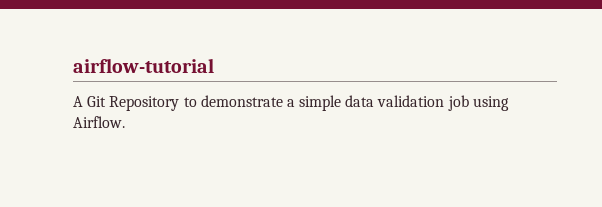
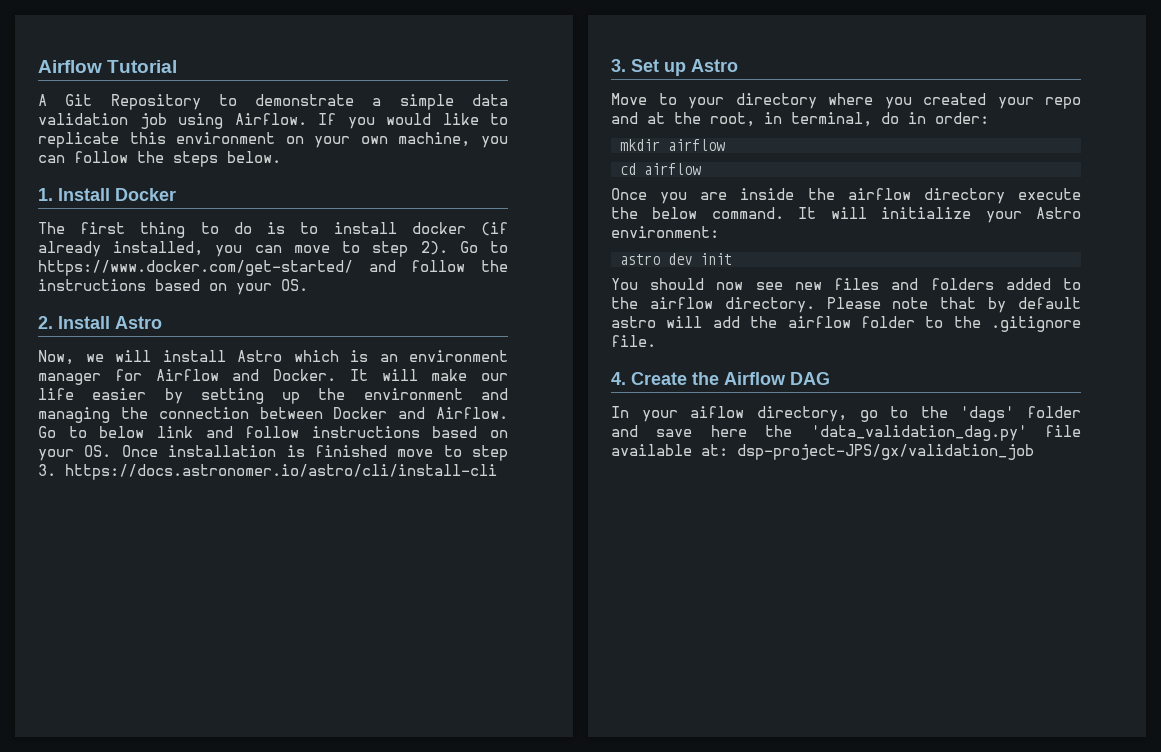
- airflow-tutorial
+ Airflow Tutorial
+ If you would like to replicate this environment on your own machine, you can follow the steps below.
+ 1. Install Docker
+ The first thing to do is to install docker (if already installed, you can move to step 2). Go to https://www.docker.com/get-started/ and follow the instructions based on your OS.
+ 2. Install Astro
+ Now, we will install Astro which is an environment manager for Airflow and Docker. It will make our life easier by setting up the environment and managing the connection between Docker and Airflow. Go to below link and follow instructions based on your OS. Once installation is finished move to step 3. https://docs.astronomer.io/astro/cli/install-cli
+ 3. Set up Astro
+ Move to your directory where you created your repo and at the root, in terminal, do in order:
+ mkdir airflow
+ cd airflow
+ Once you are inside the airflow directory execute the below command. It will initialize your Astro environment:
+ astro dev init
+ You should now see new files and folders added to the airflow directory. Please note that by default astro will add the airflow folder to the .gitignore file.
+ 4. Create the Airflow DAG
+ In your aiflow directory, go to the 'dags' folder and save here the 'data_validation_dag.py' file available at: dsp-project-JPS/gx/validation_job

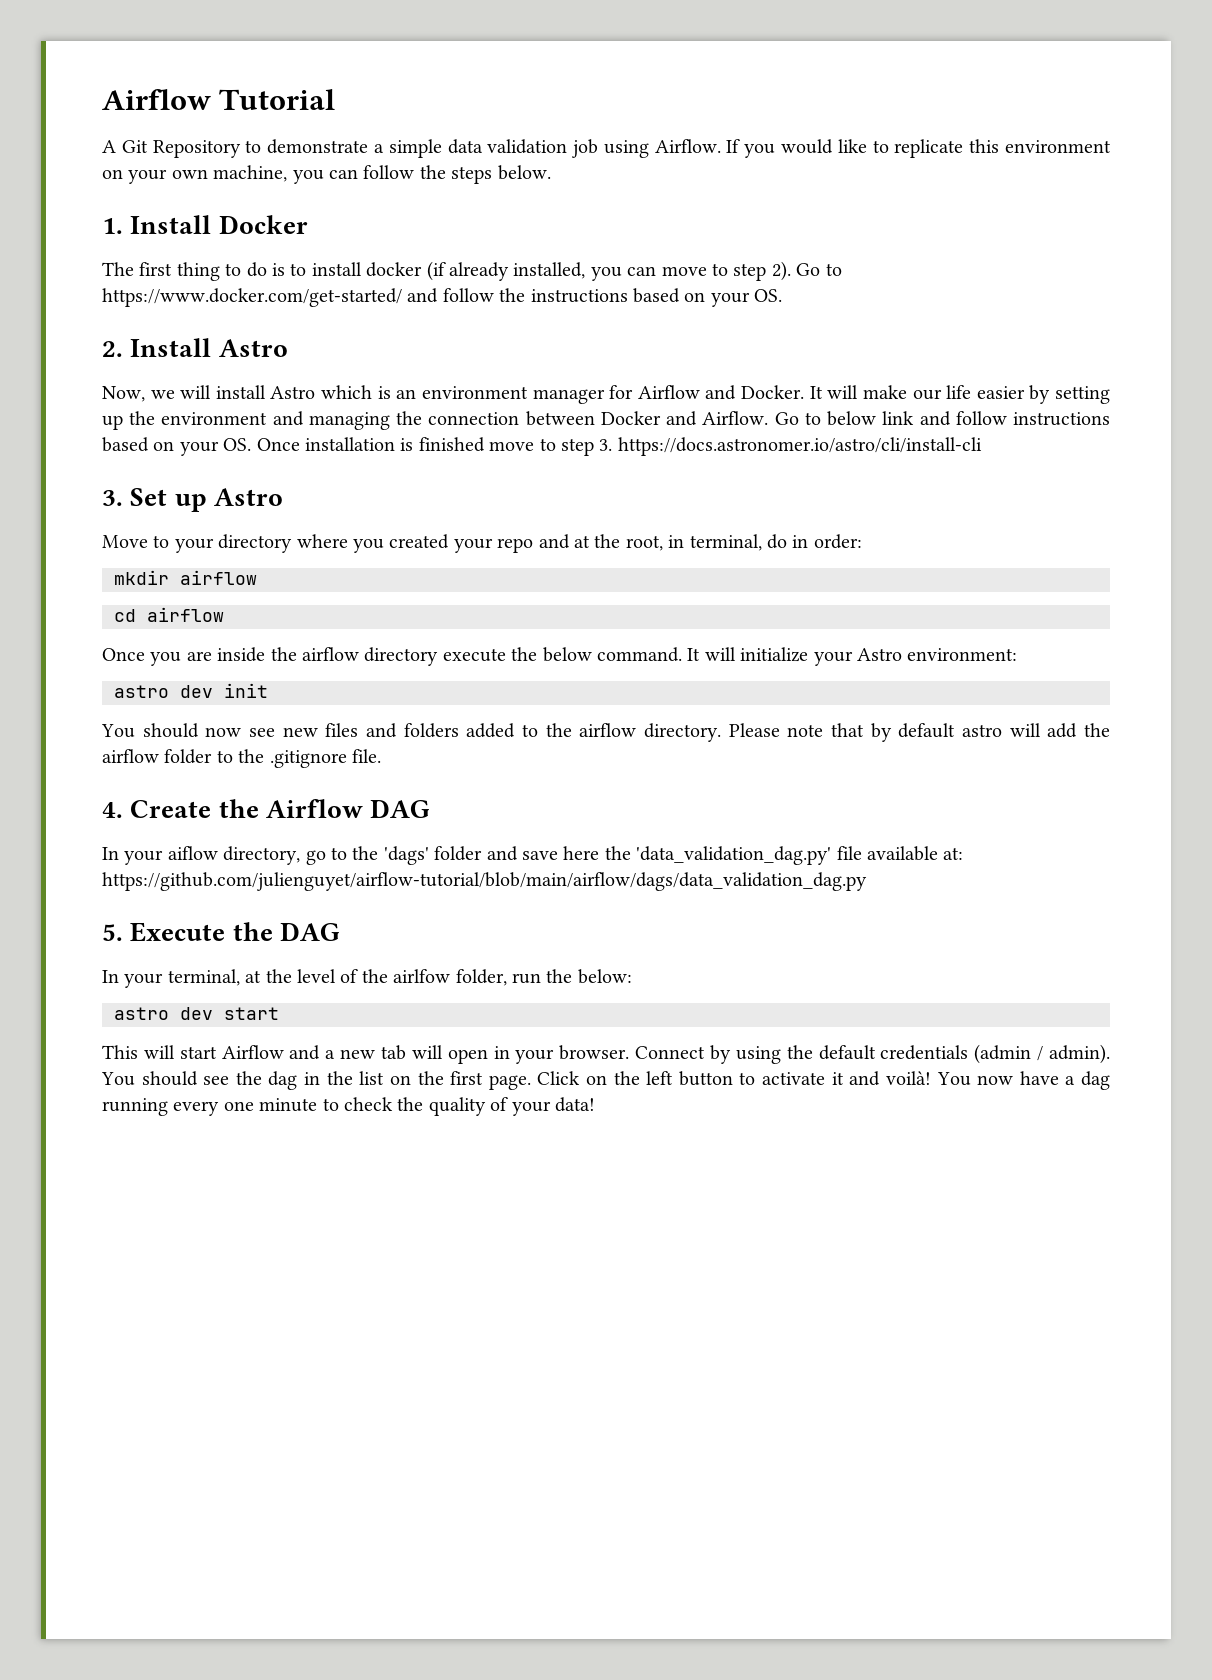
- In your aiflow directory, go to the 'dags' folder and save here the 'data_validation_dag.py' file available at: dsp-project-JPS/gx/validation_job
+ In your aiflow directory, go to the 'dags' folder and save here the 'data_validation_dag.py' file available at: https://github.com/julienguyet/airflow-tutorial/blob/main/airflow/dags/data_validation_dag.py
+ 5. Execute the DAG
+ In your terminal, at the level of the airlfow folder, run the below:
+ astro dev start
+ This will start Airflow and a new tab will open in your browser. Connect by using the default credentials (admin / admin). You should see the dag in the list on the first page. Click on the left button to activate it and voilà! You now have a dag running every one minute to check the quality of your data!

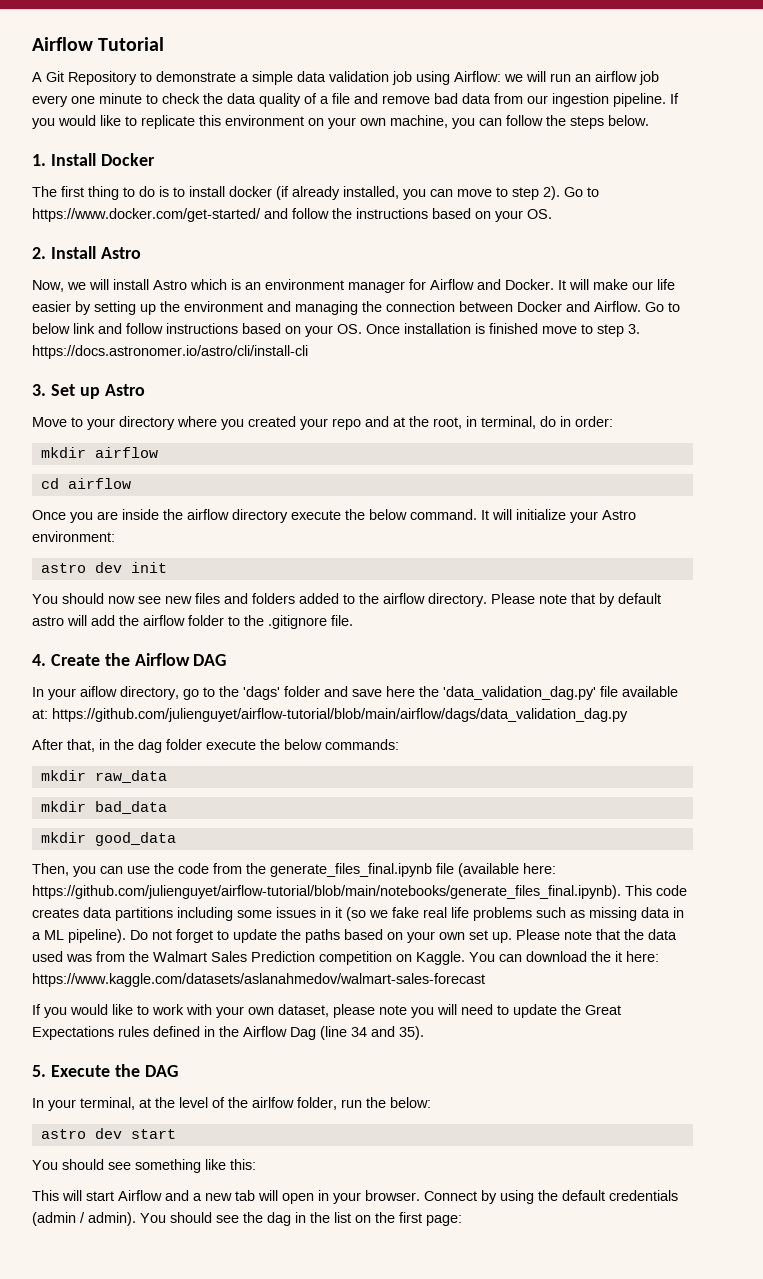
- A Git Repository to demonstrate a simple data validation job using Airflow.
+ A Git Repository to demonstrate a simple data validation job using Airflow: we will run an airflow job every one minute to check the data quality of a file and remove bad data from our ingestion pipeline.
+ After that, in the dag folder execute the below commands:
+ mkdir raw_data
+ mkdir bad_data
+ mkdir good_data
+ Then, you can use the code from the generate_files_final.ipynb file (available here: https://github.com/julienguyet/airflow-tutorial/blob/main/notebooks/generate_files_final.ipynb). This code creates data partitions including some issues in it (so we fake real life problems such as missing data in a ML pipeline). Do not forget to update the paths based on your own set up. Please note that the data used was from the Walmart Sales Prediction competition on Kaggle. You can download the it here: https://www.kaggle.com/datasets/aslanahmedov/walmart-sales-forecast
+ If you would like to work with your own dataset, please note you will need to update the Great Expectations rules defined in the Airflow Dag (line 34 and 35).
+ You should see something like this:
- You should see the dag in the list on the first page. Click on the left button to activate it and voilà! You now have a dag running every one minute to check the quality of your data!
+ You should see the dag in the list on the first page:

